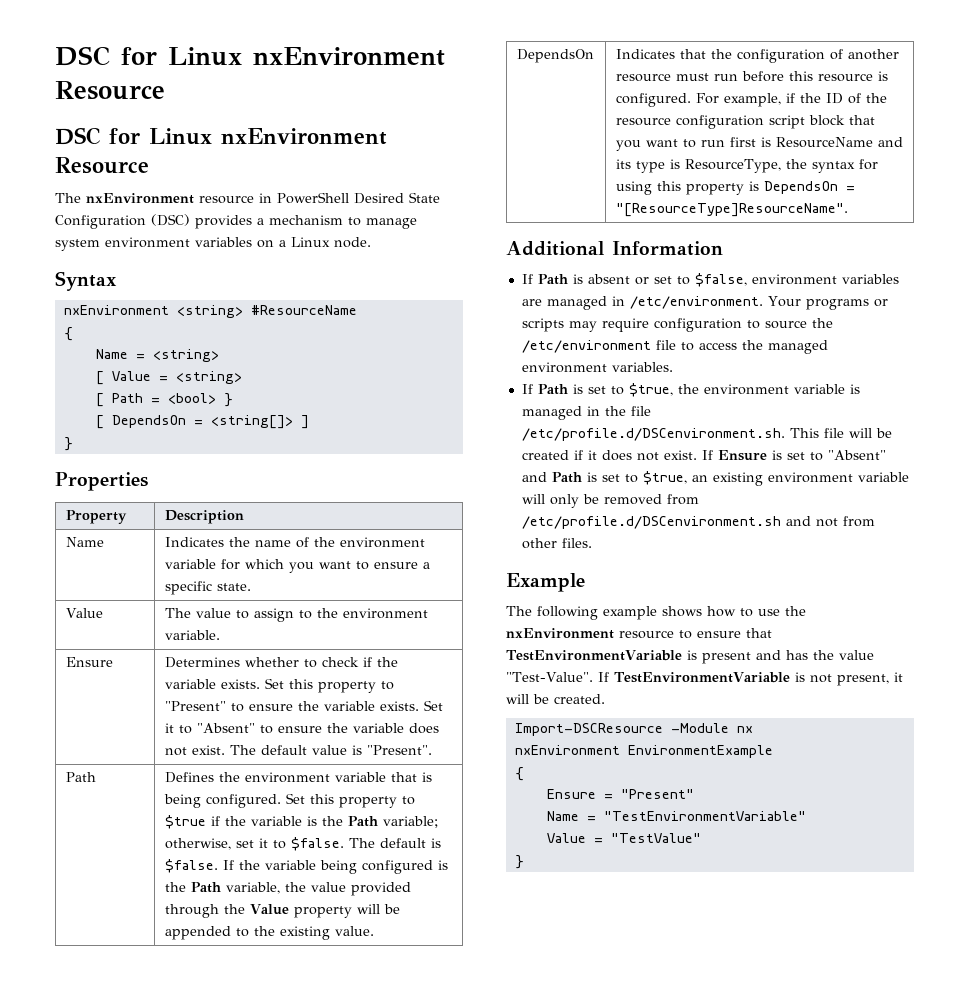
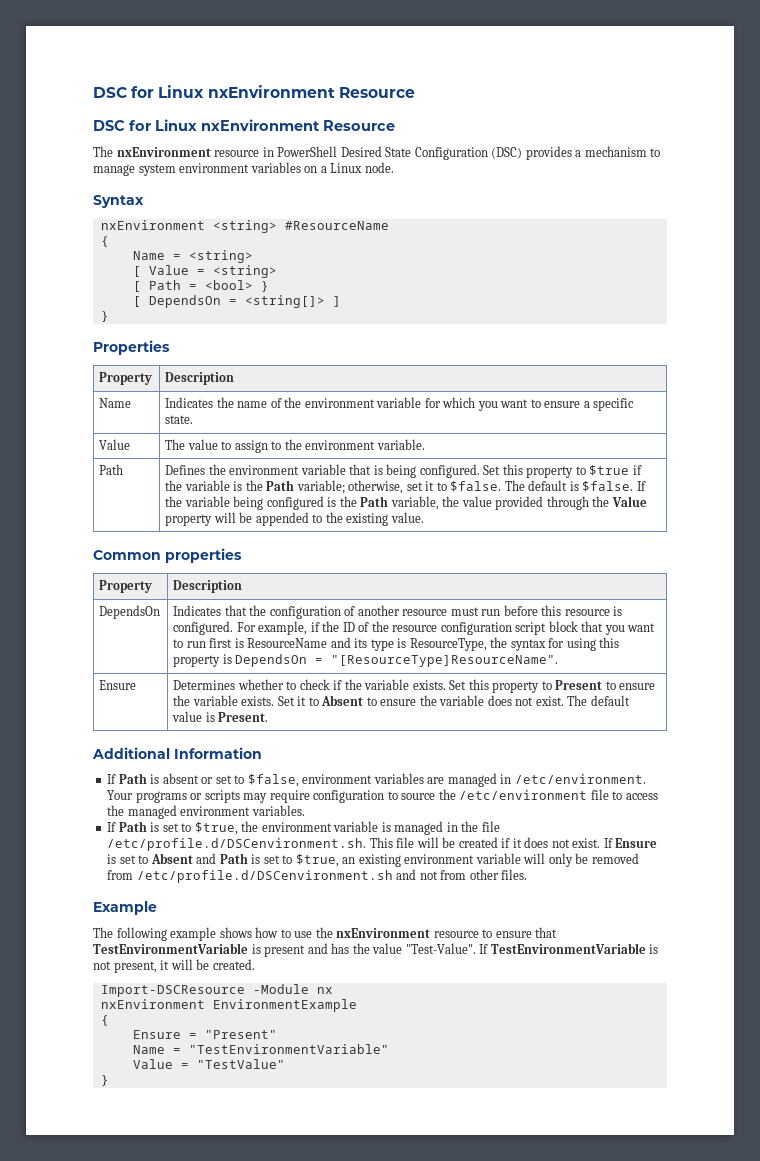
- Ensure | Determines whether to check if the variable exists. Set this property to "Present" to ensure the variable exists. Set it to "Absent" to ensure the variable does not exist. The default value is "Present".
+ Common properties
+ Property | Description
+ Ensure | Determines whether to check if the variable exists. Set this property to Present to ensure the variable exists. Set it to Absent to ensure the variable does not exist. The default value is Present.
- If Ensure is set to "Absent" and Path is set to $true, an existing environment variable will only be removed from /etc/profile.d/DSCenvironment.sh and not from other files.
+ If Ensure is set to Absent and Path is set to $true, an existing environment variable will only be removed from /etc/profile.d/DSCenvironment.sh and not from other files.

